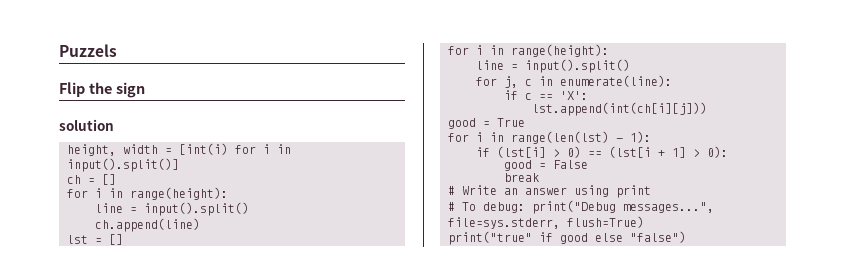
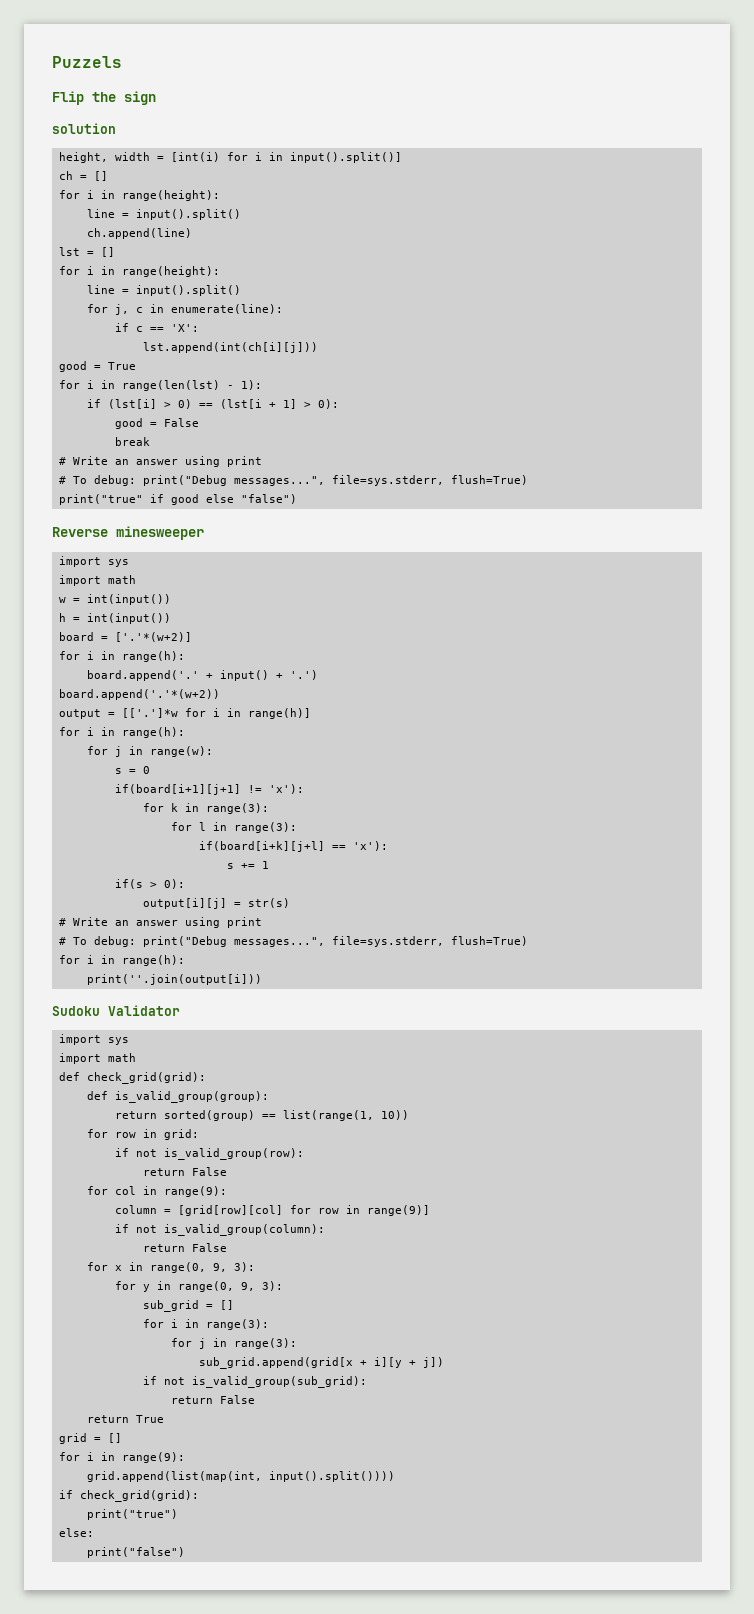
+ Reverse minesweeper
+ import sys
+ import math
+ w = int(input())
+ h = int(input())
+ board = ['.'*(w+2)]
+ for i in range(h):
+ board.append('.' + input() + '.')
+ board.append('.'*(w+2))
+ output = [['.']*w for i in range(h)]
+ for i in range(h):
+ for j in range(w):
+ s = 0
+ if(board[i+1][j+1] != 'x'):
+ for k in range(3):
+ for l in range(3):
+ if(board[i+k][j+l] == 'x'):
+ s += 1
+ if(s > 0):
+ output[i][j] = str(s)
+ # Write an answer using print
+ # To debug: print("Debug messages...", file=sys.stderr, flush=True)
+ for i in range(h):
+ print(''.join(output[i]))
+ Sudoku Validator
+ import sys
+ import math
+ def check_grid(grid):
+ def is_valid_group(group):
+ return sorted(group) == list(range(1, 10))
+ for row in grid:
+ if not is_valid_group(row):
+ return False
+ for col in range(9):
+ column = [grid[row][col] for row in range(9)]
+ if not is_valid_group(column):
+ return False
+ for x in range(0, 9, 3):
+ for y in range(0, 9, 3):
+ sub_grid = []
+ for i in range(3):
+ for j in range(3):
+ sub_grid.append(grid[x + i][y + j])
+ if not is_valid_group(sub_grid):
+ return False
+ return True
+ grid = []
+ for i in range(9):
+ grid.append(list(map(int, input().split())))
+ if check_grid(grid):
+ print("true")
+ else:
+ print("false")

